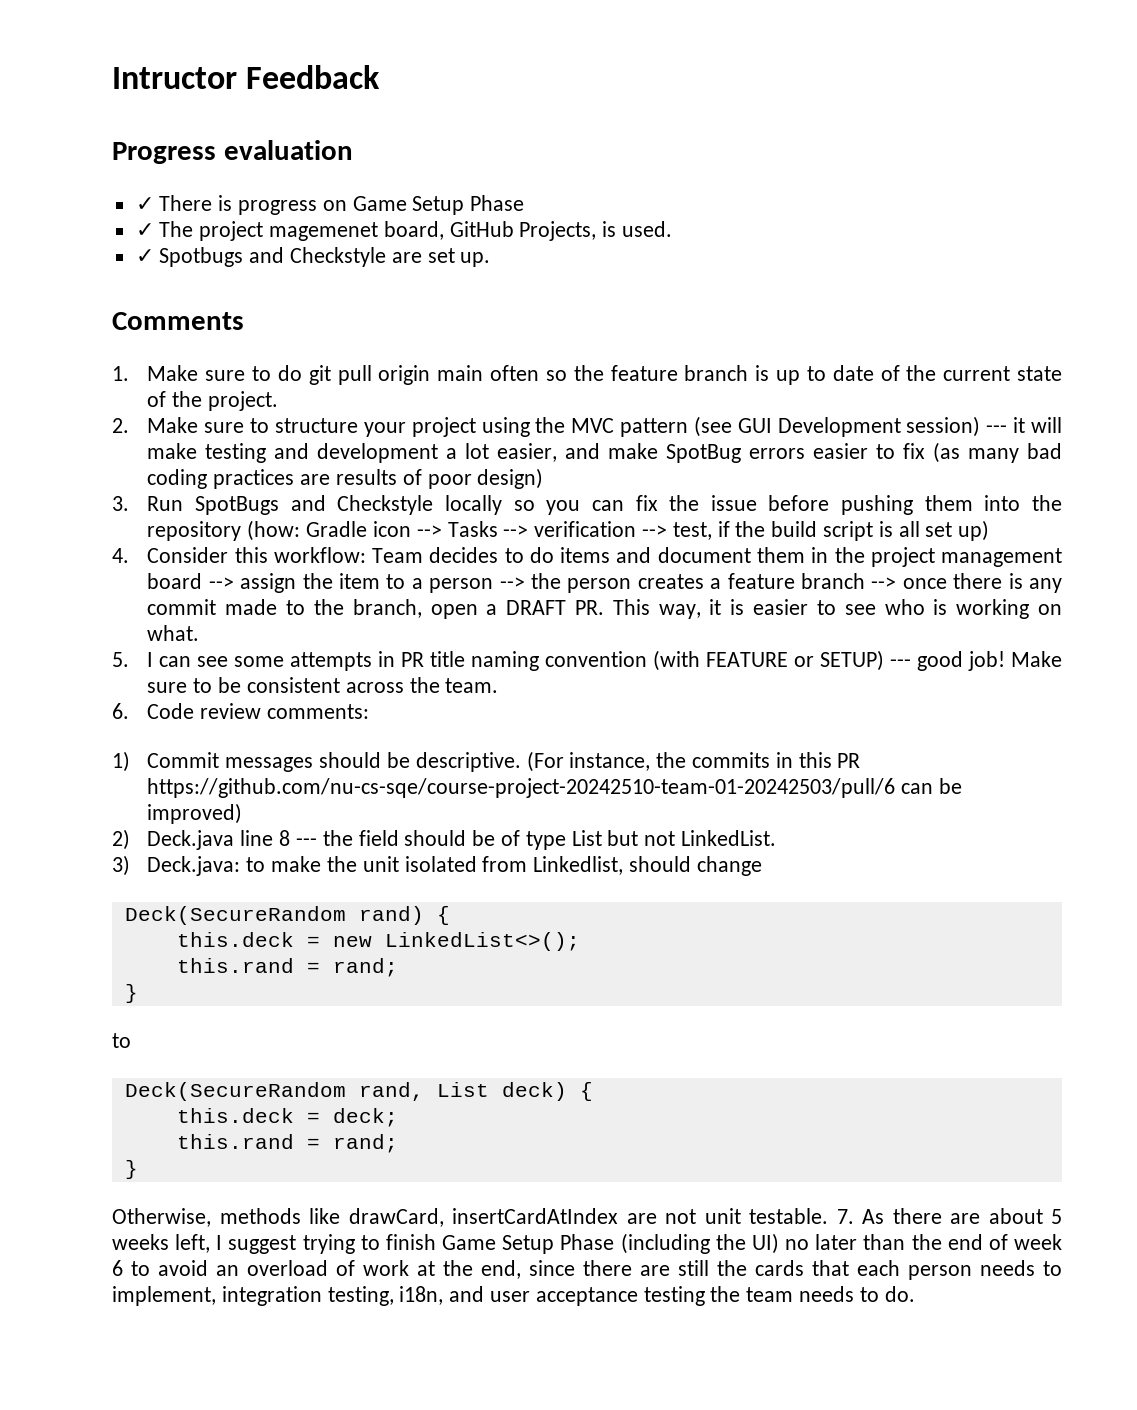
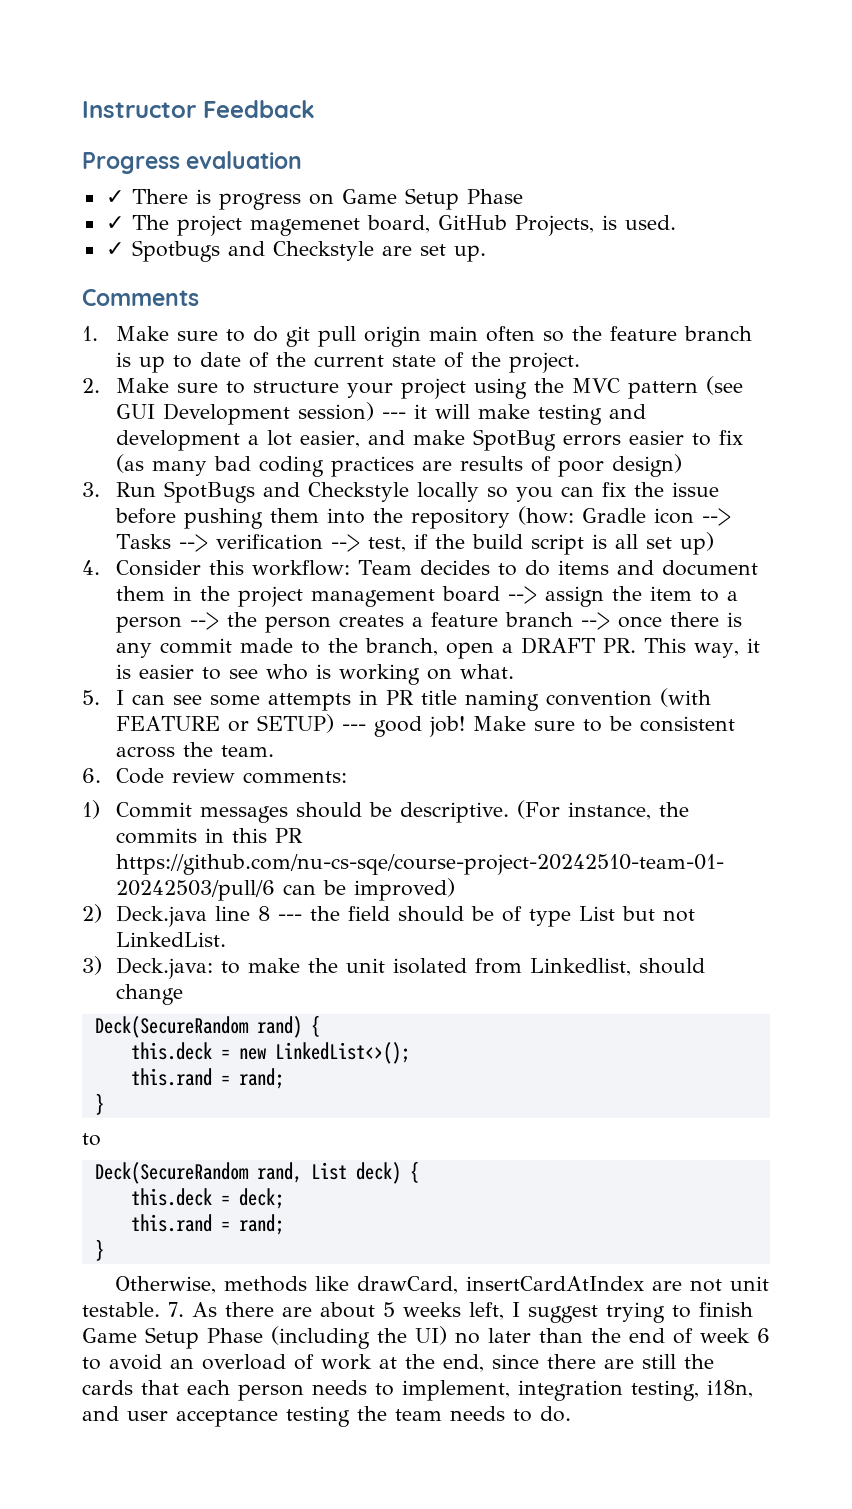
- Intructor Feedback
+ Instructor Feedback

